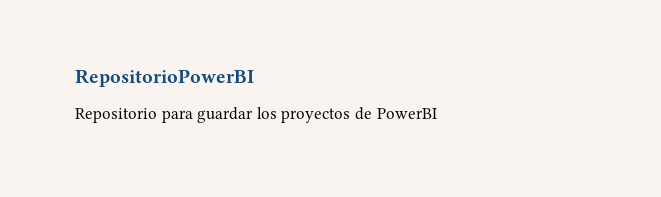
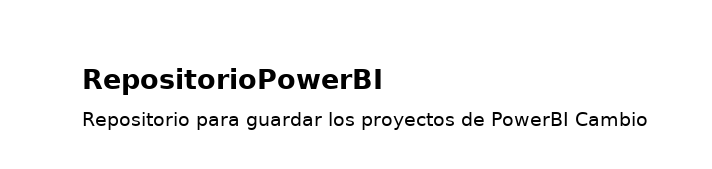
- Repositorio para guardar los proyectos de PowerBI
+ Repositorio para guardar los proyectos de PowerBI Cambio

